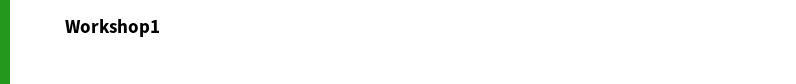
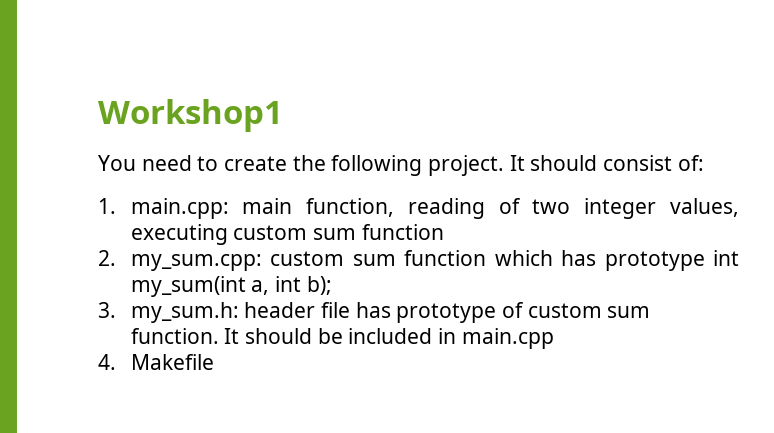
+ You need to create the following project. It should consist of:
+ 1. main.cpp: main function, reading of two integer values, executing custom sum function
+ 2. my_sum.cpp: custom sum function which has prototype int my_sum(int a, int b);
+ 3. my_sum.h: header file has prototype of custom sum function. It should be included in main.cpp
+ 4. Makefile

